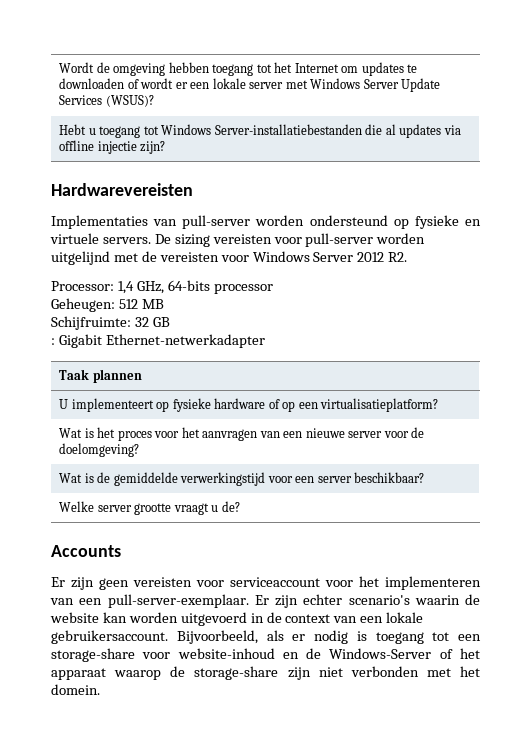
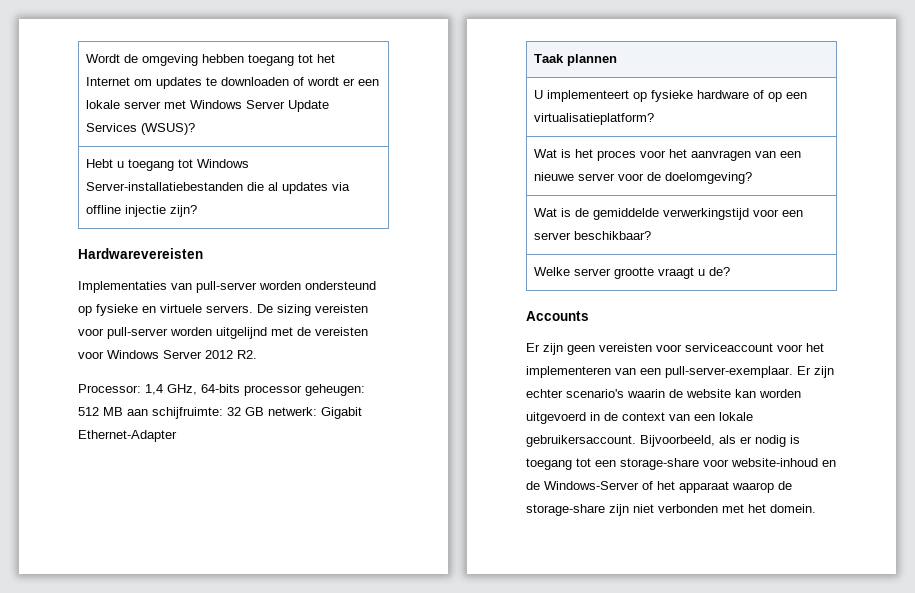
- Processor: 1,4 GHz, 64-bits processor
- Geheugen: 512 MB
- Schijfruimte: 32 GB
- : Gigabit Ethernet-netwerkadapter
+ Processor: 1,4 GHz, 64-bits processor geheugen: 512 MB aan schijfruimte: 32 GB netwerk: Gigabit Ethernet-Adapter

